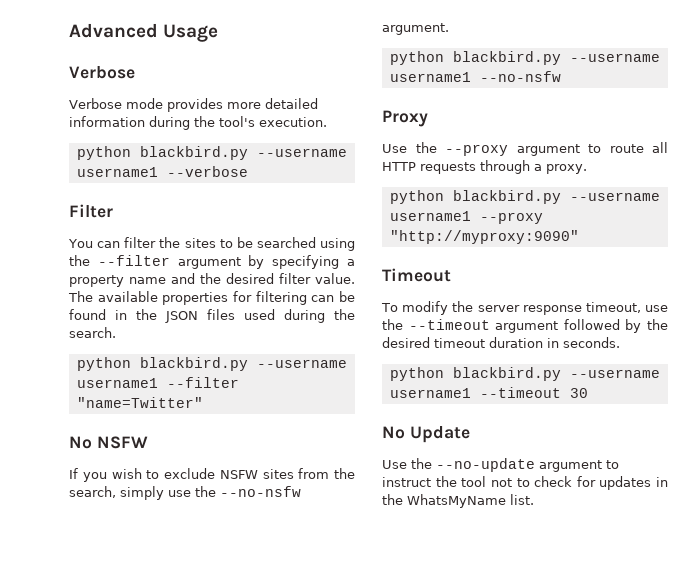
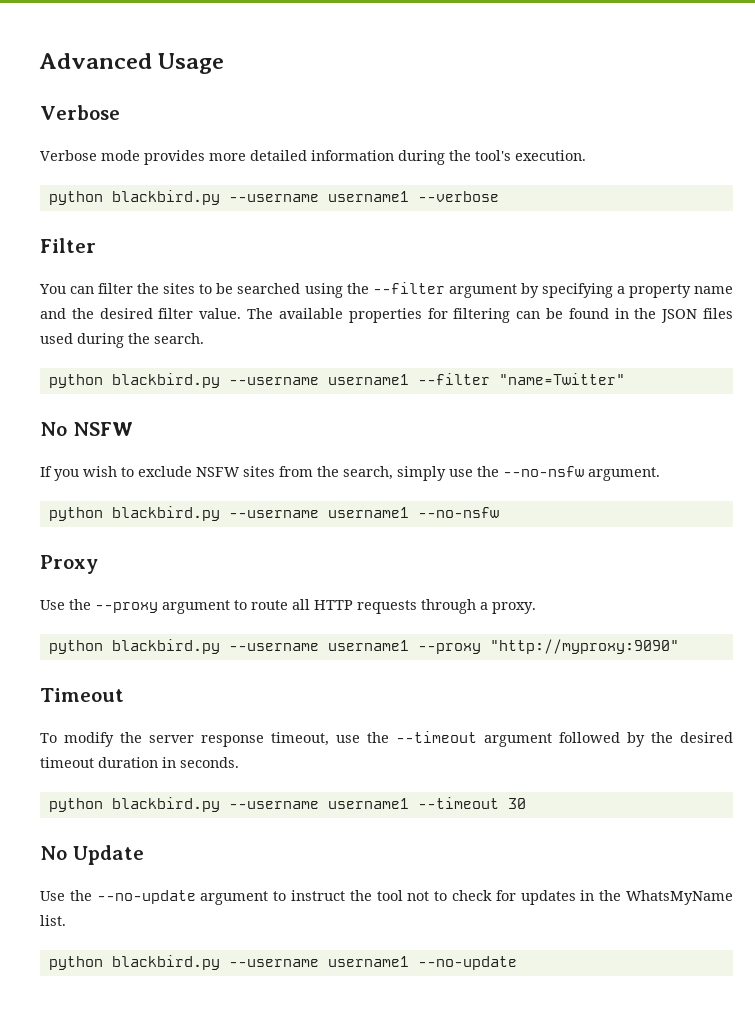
+ python blackbird.py --username username1 --no-update

